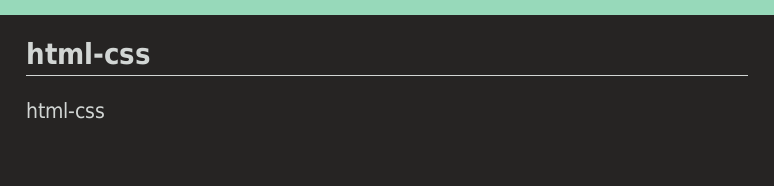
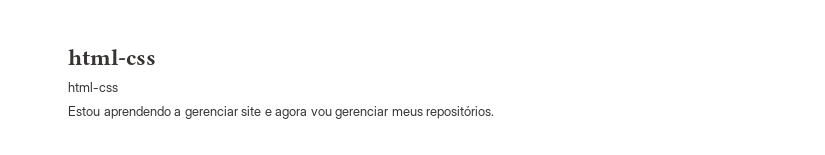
+ Estou aprendendo a gerenciar site e agora vou gerenciar meus repositórios.

